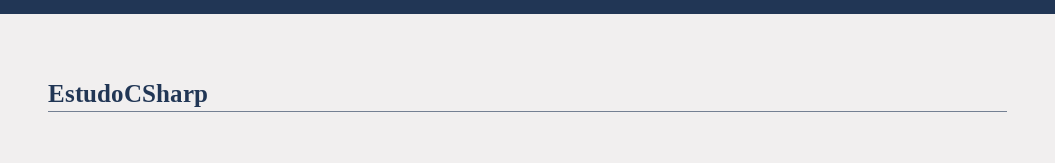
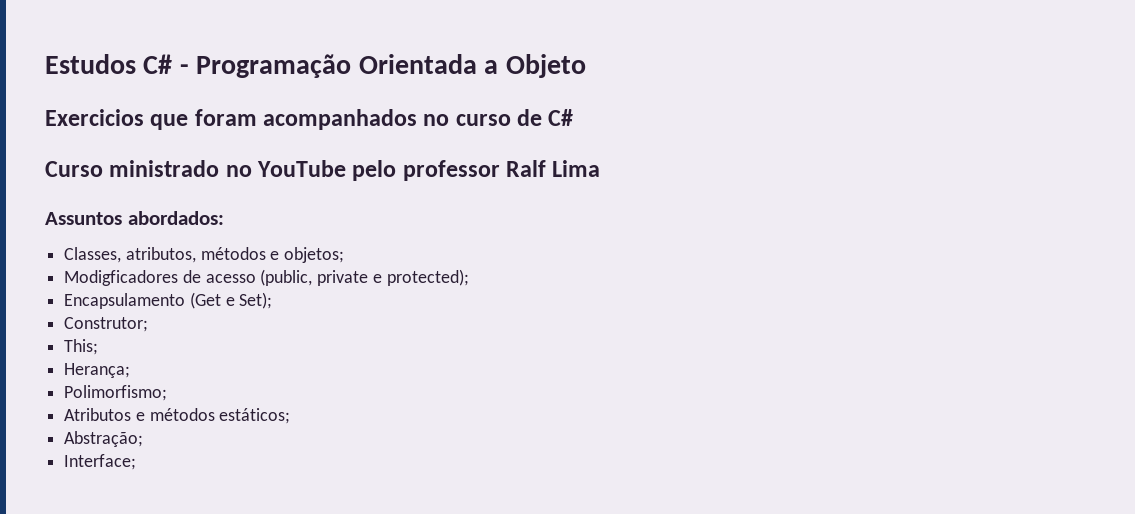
- EstudoCSharp
+ Estudos C# - Programação Orientada a Objeto
+ Exercicios que foram acompanhados no curso de C#
+ Curso ministrado no YouTube pelo professor Ralf Lima
+ Assuntos abordados:
+ Classes, atributos, métodos e objetos;
+ Modigficadores de acesso (public, private e protected);
+ Encapsulamento (Get e Set);
+ Construtor;
+ This;
+ Herança;
+ Polimorfismo;
+ Atributos e métodos estáticos;
+ Abstração;
+ Interface;

